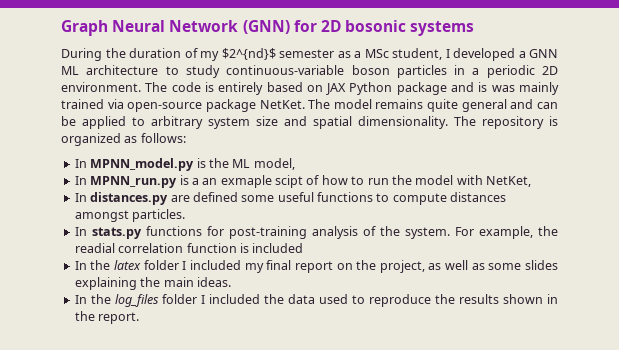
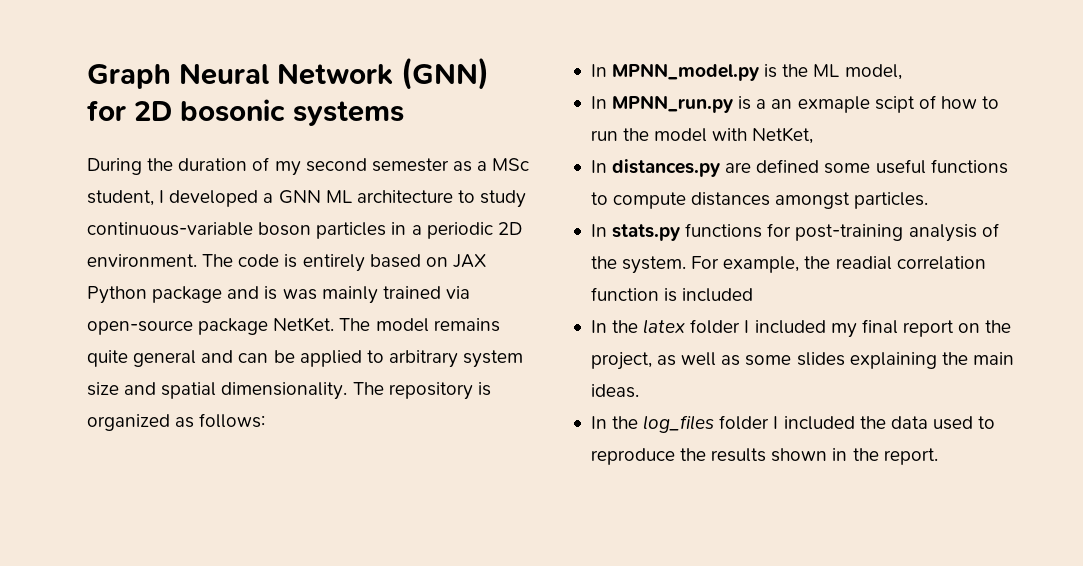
- During the duration of my $2^{nd}$ semester as a MSc student, I developed a GNN ML architecture to study continuous-variable boson particles in a periodic 2D environment.
+ During the duration of my second semester as a MSc student, I developed a GNN ML architecture to study continuous-variable boson particles in a periodic 2D environment.

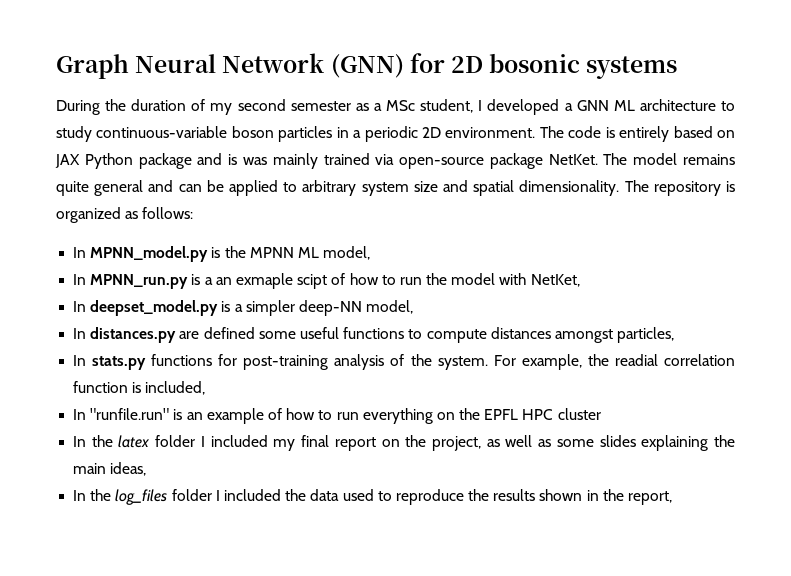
- In MPNN_model.py is the ML model,
+ In MPNN_model.py is the MPNN ML model,
+ In deepset_model.py is a simpler deep-NN model,
- In distances.py are defined some useful functions to compute distances amongst particles.
+ In distances.py are defined some useful functions to compute distances amongst particles,
- For example, the readial correlation function is included
+ For example, the readial correlation function is included,
+ In "runfile.run" is an example of how to run everything on the EPFL HPC cluster
- In the latex folder I included my final report on the project, as well as some slides explaining the main ideas.
+ In the latex folder I included my final report on the project, as well as some slides explaining the main ideas,
- In the log_files folder I included the data used to reproduce the results shown in the report.
+ In the log_files folder I included the data used to reproduce the results shown in the report,

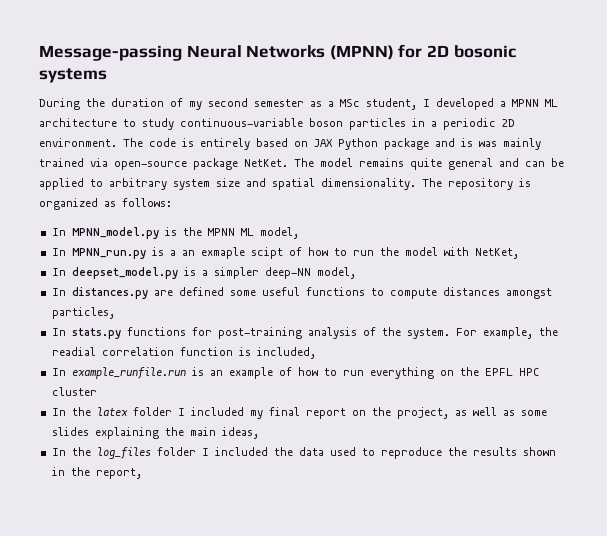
- Graph Neural Network (GNN) for 2D bosonic systems
+ Message-passing Neural Networks (MPNN) for 2D bosonic systems
- During the duration of my second semester as a MSc student, I developed a GNN ML architecture to study continuous-variable boson particles in a periodic 2D environment.
+ During the duration of my second semester as a MSc student, I developed a MPNN ML architecture to study continuous-variable boson particles in a periodic 2D environment.
- In "runfile.run" is an example of how to run everything on the EPFL HPC cluster
+ In example_runfile.run is an example of how to run everything on the EPFL HPC cluster

